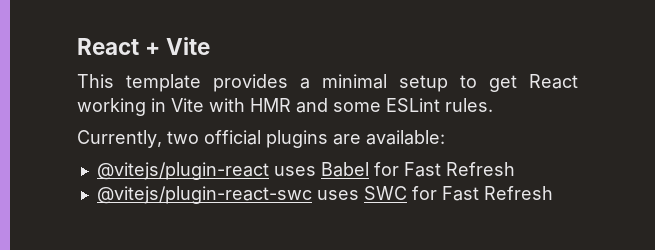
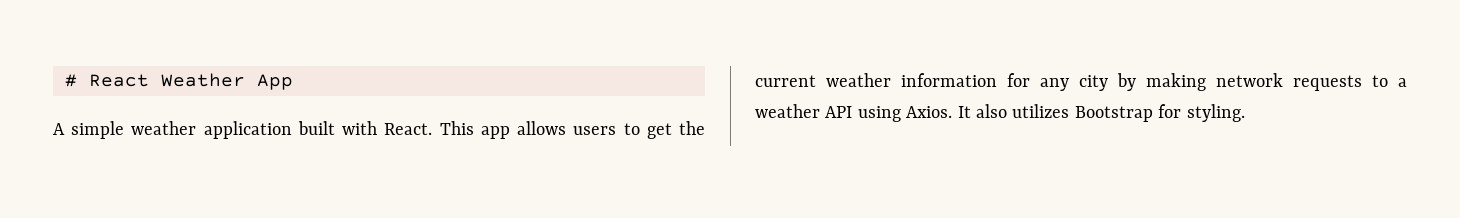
- React + Vite
- This template provides a minimal setup to get React working in Vite with HMR and some ESLint rules.
- Currently, two official plugins are available:
- @vitejs/plugin-react uses Babel for Fast Refresh
- @vitejs/plugin-react-swc uses SWC for Fast Refresh
+ # React Weather App
+ A simple weather application built with React. This app allows users to get the current weather information for any city by making network requests to a weather API using Axios. It also utilizes Bootstrap for styling.

